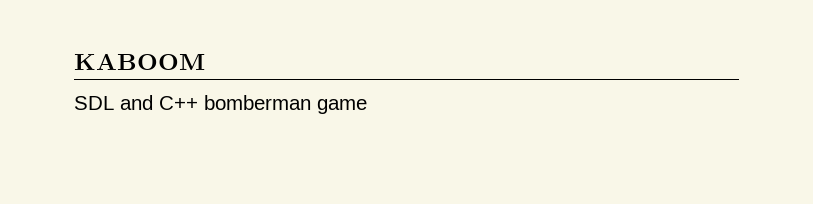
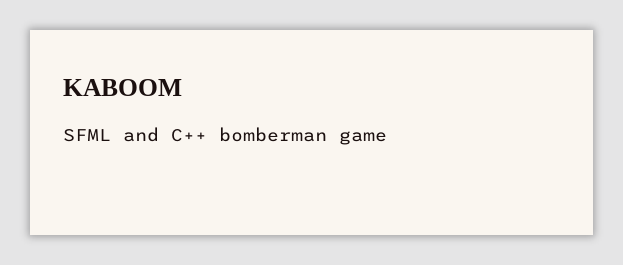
- SDL and C++ bomberman game
+ SFML and C++ bomberman game

